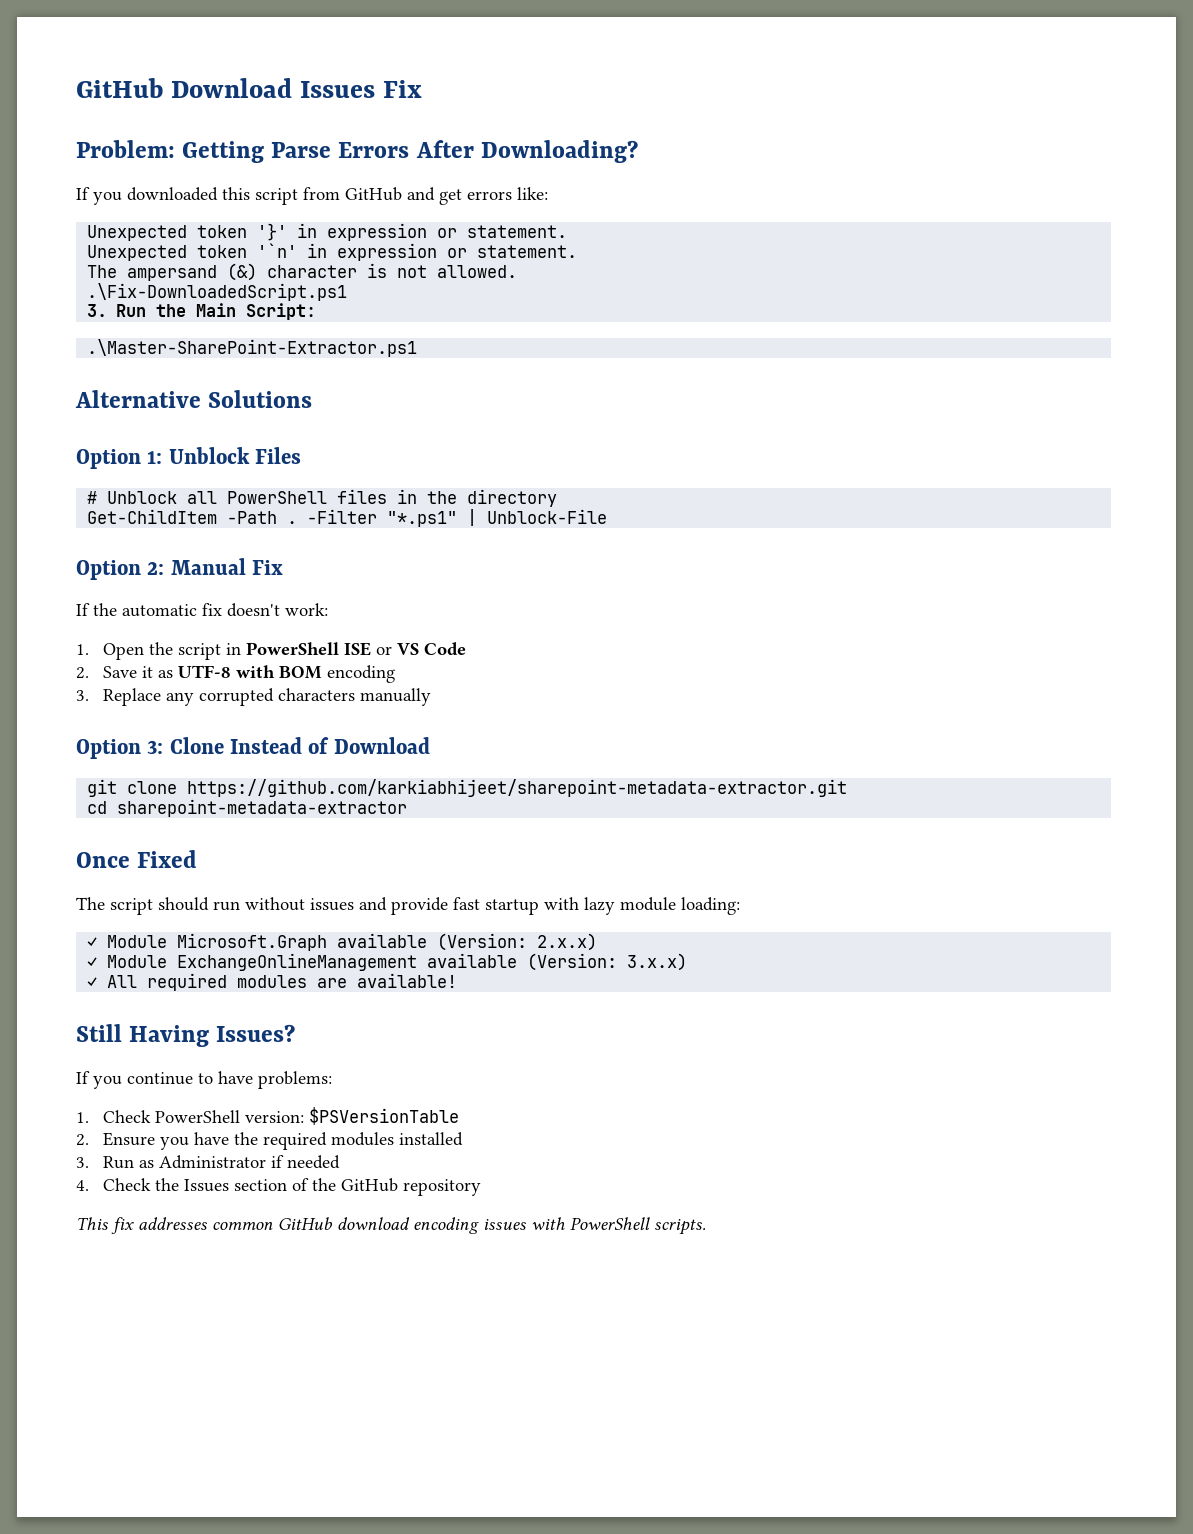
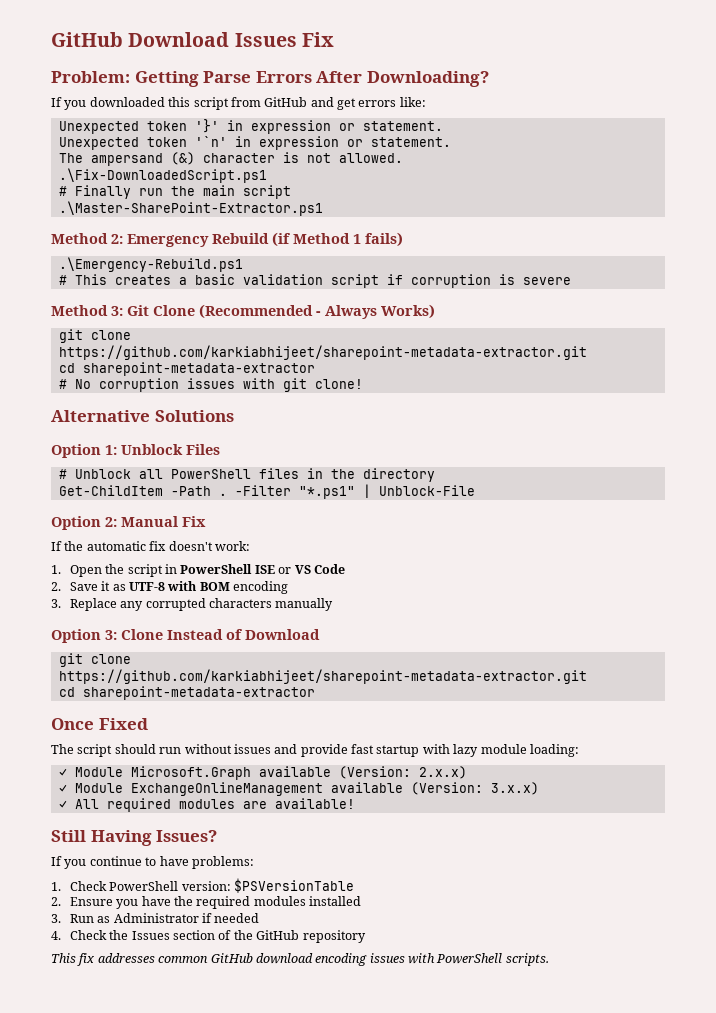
- 3. Run the Main Script:
+ # Finally run the main script
  .\Master-SharePoint-Extractor.ps1
+ Method 2: Emergency Rebuild (if Method 1 fails)
+ .\Emergency-Rebuild.ps1
+ # This creates a basic validation script if corruption is severe
+ Method 3: Git Clone (Recommended - Always Works)
+ git clone https://github.com/karkiabhijeet/sharepoint-metadata-extractor.git
+ cd sharepoint-metadata-extractor
+ # No corruption issues with git clone!

